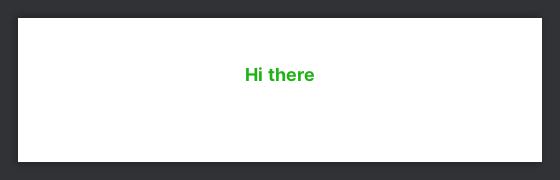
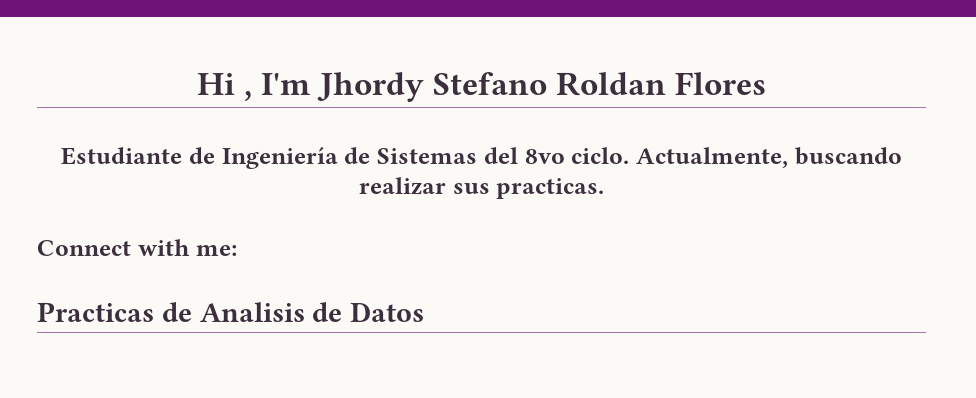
- Hi there
+ Hi , I'm Jhordy Stefano Roldan Flores
+ Estudiante de Ingeniería de Sistemas del 8vo ciclo. Actualmente, buscando realizar sus practicas.
+ Connect with me:
+ Practicas de Analisis de Datos

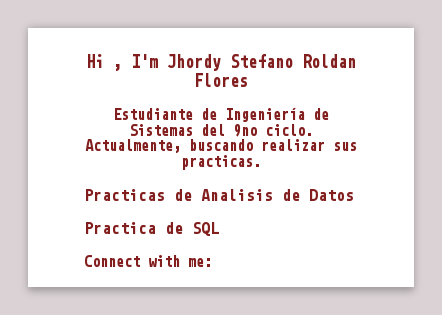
- Estudiante de Ingeniería de Sistemas del 8vo ciclo.
+ Estudiante de Ingeniería de Sistemas del 9no ciclo.
- Connect with me:
+ Practica de SQL
+ Connect with me:

